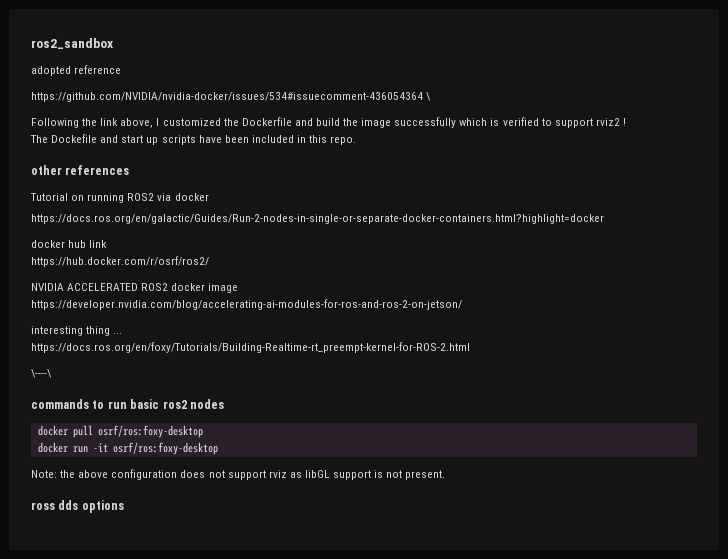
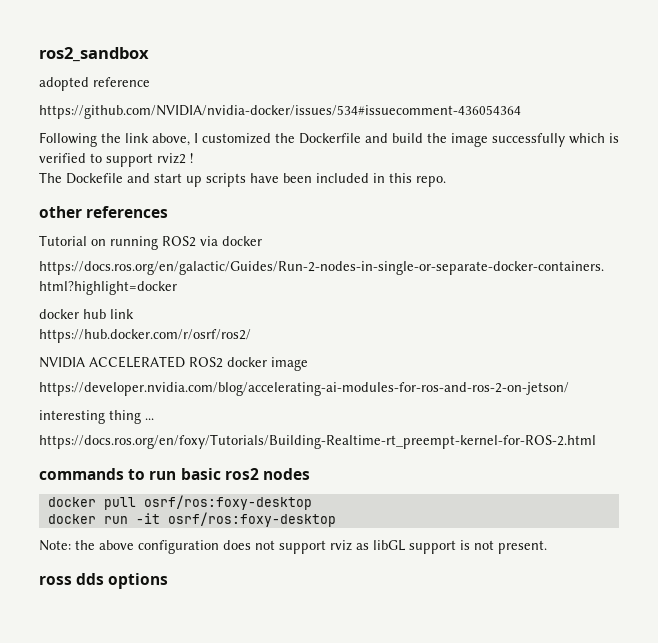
- https://github.com/NVIDIA/nvidia-docker/issues/534#issuecomment-436054364 \
+ https://github.com/NVIDIA/nvidia-docker/issues/534#issuecomment-436054364
- \----\

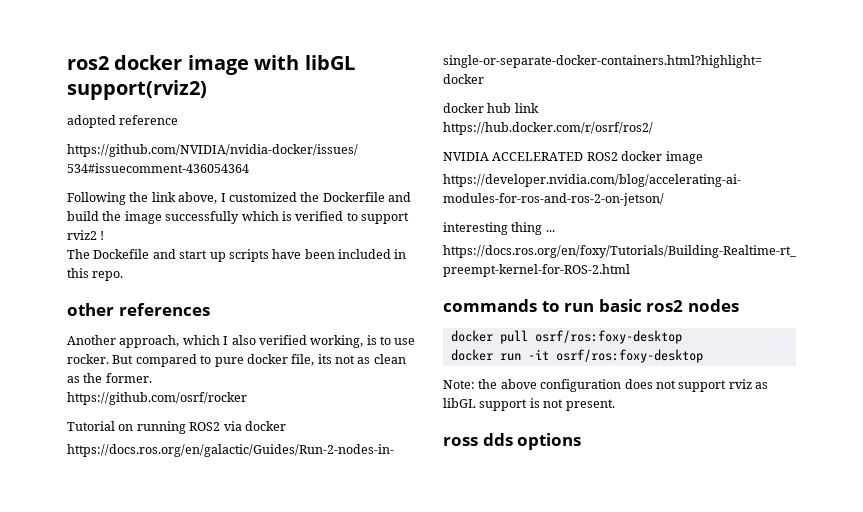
- ros2_sandbox
+ ros2 docker image with libGL support(rviz2)
+ Another approach, which I also verified working, is to use rocker. But compared to pure docker file, its not as clean as the former.
+ https://github.com/osrf/rocker

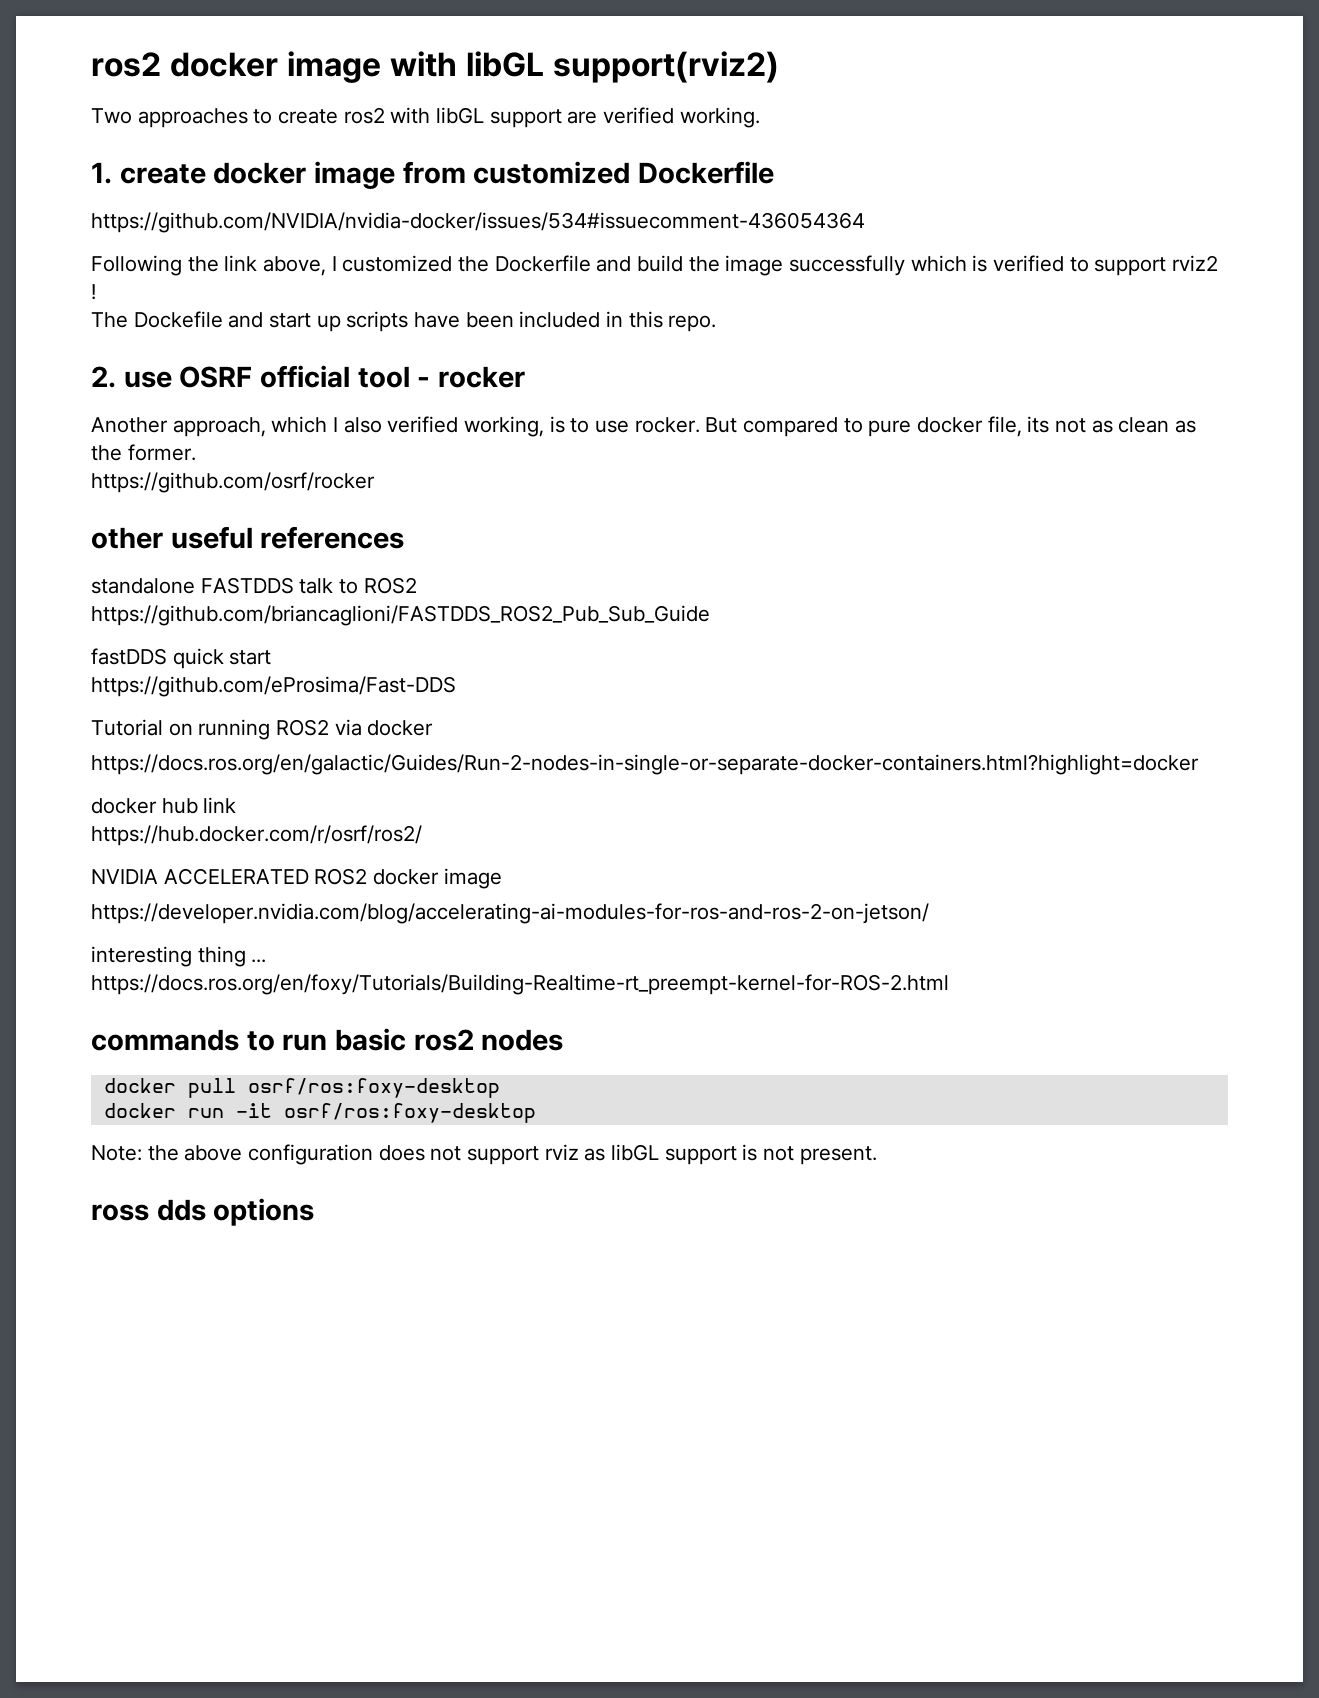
- adopted reference
+ Two approaches to create ros2 with libGL support are verified working.
+ 1. create docker image from customized Dockerfile
- other references
+ 2. use OSRF official tool - rocker
+ other useful references
+ standalone FASTDDS talk to ROS2
+ https://github.com/briancaglioni/FASTDDS_ROS2_Pub_Sub_Guide
+ fastDDS quick start
+ https://github.com/eProsima/Fast-DDS

